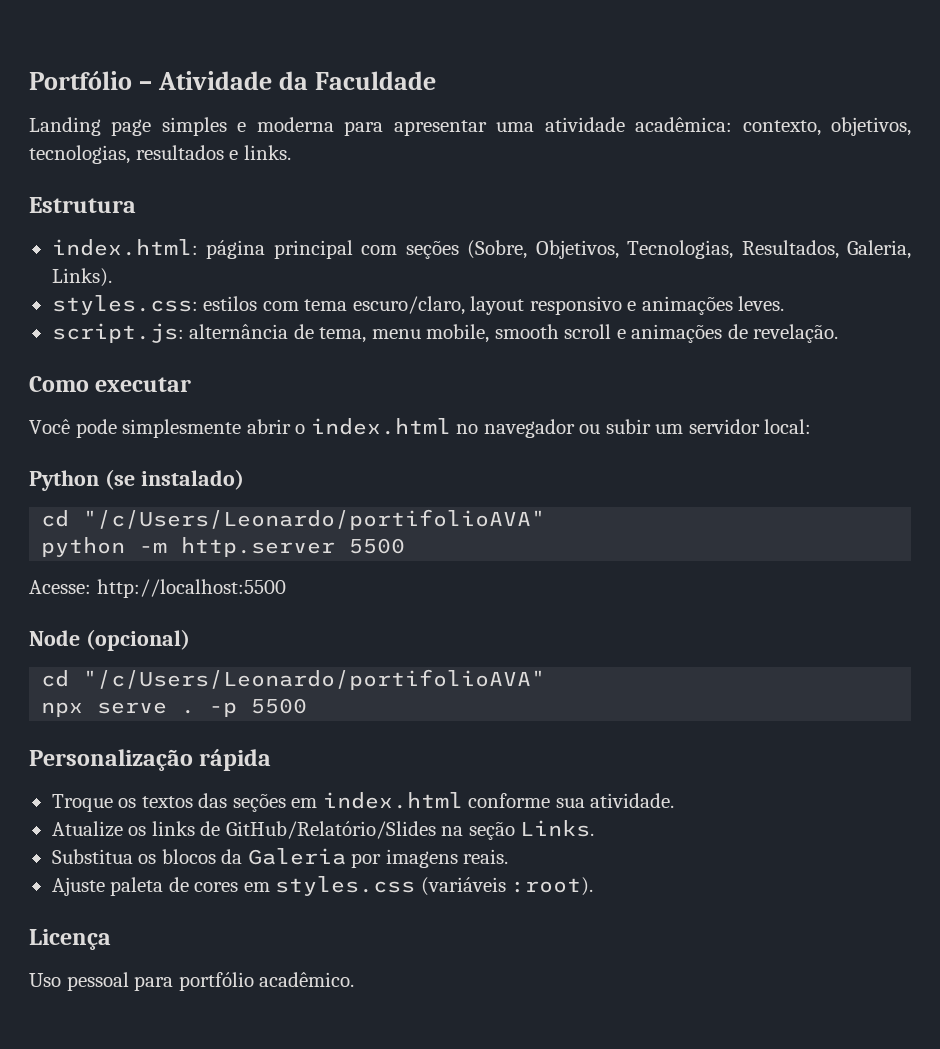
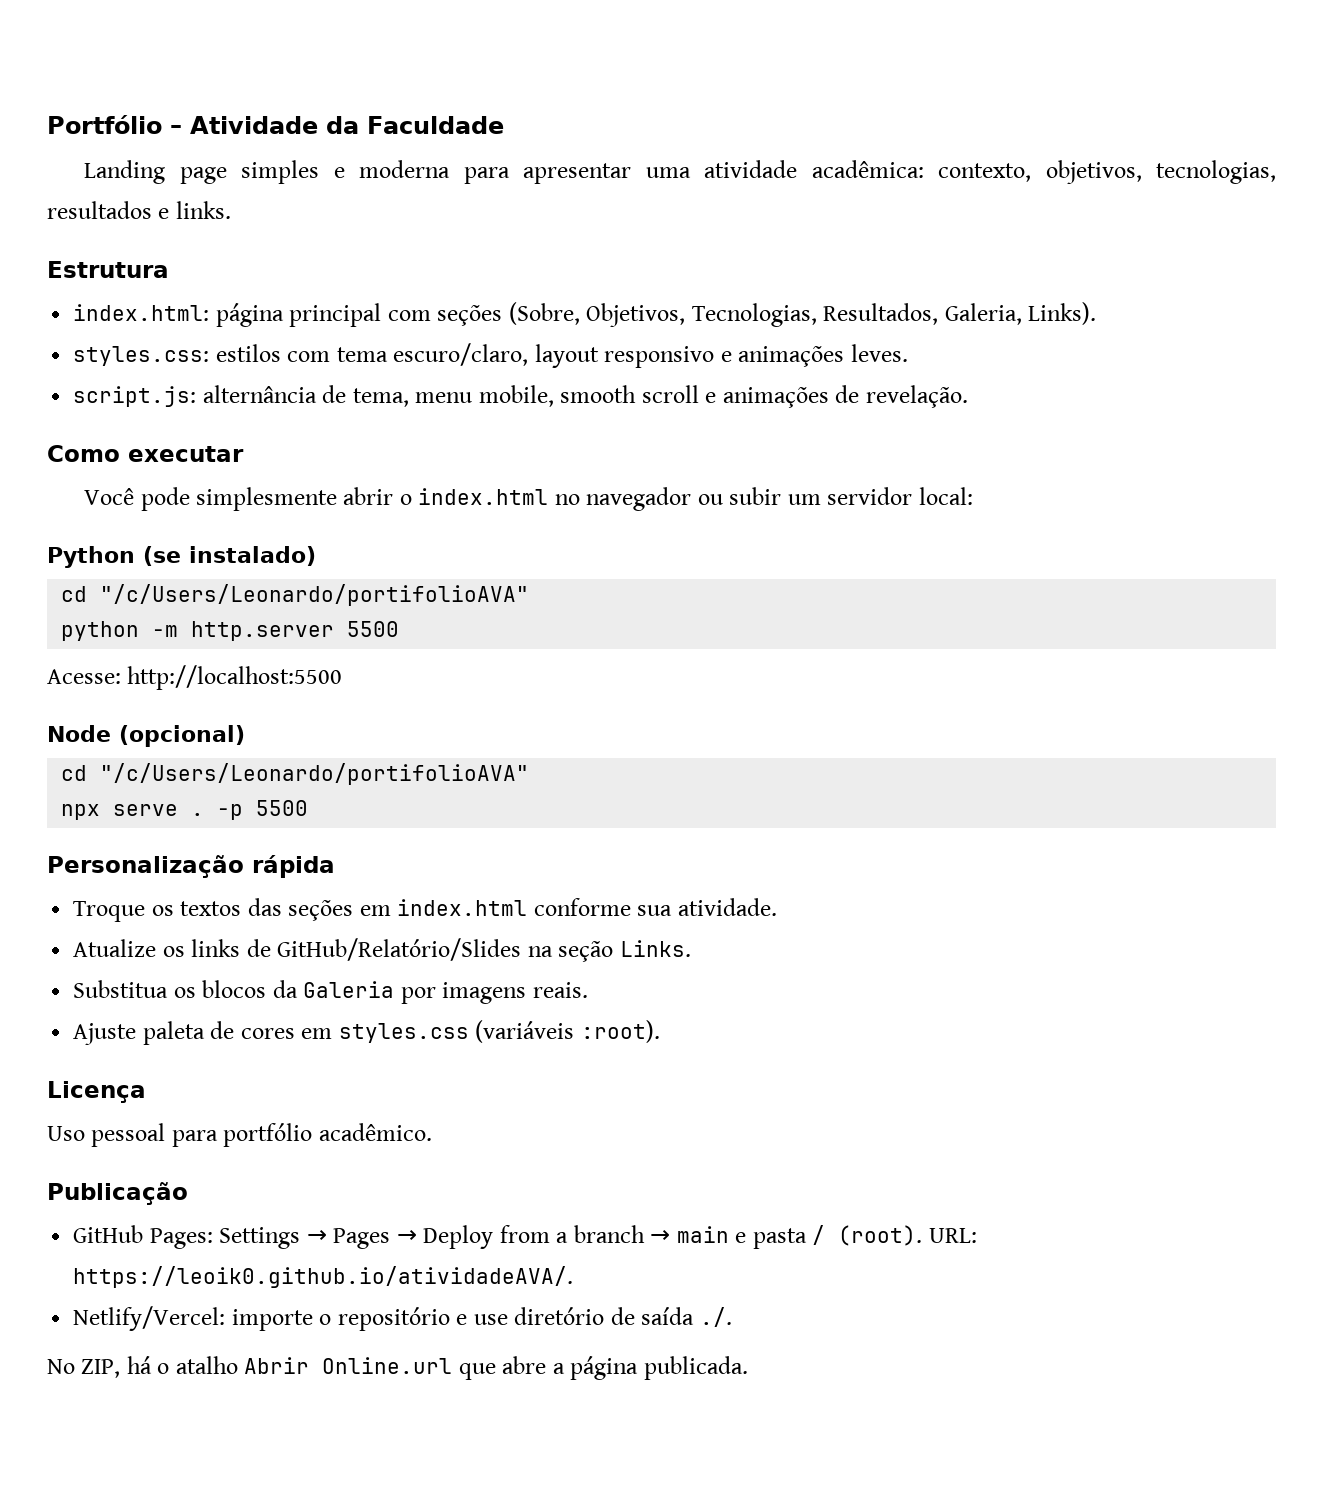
+ Publicação
+ GitHub Pages: Settings → Pages → Deploy from a branch → main e pasta / (root). URL: https://leoik0.github.io/atividadeAVA/.
+ Netlify/Vercel: importe o repositório e use diretório de saída ./.
+ No ZIP, há o atalho Abrir Online.url que abre a página publicada.

